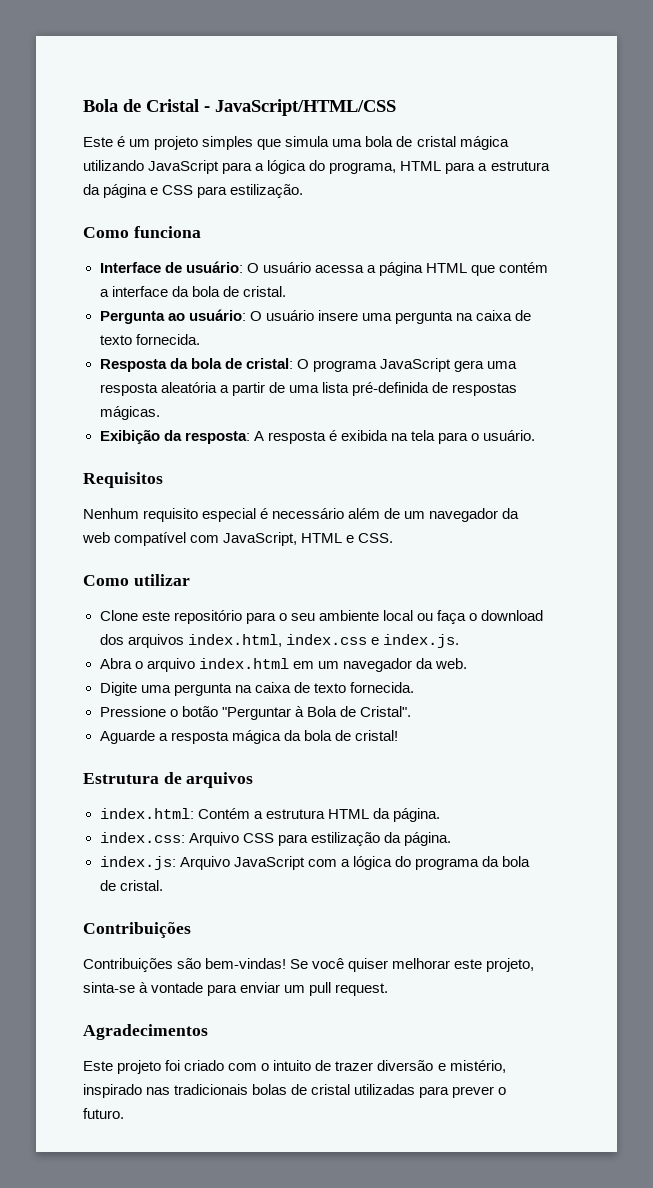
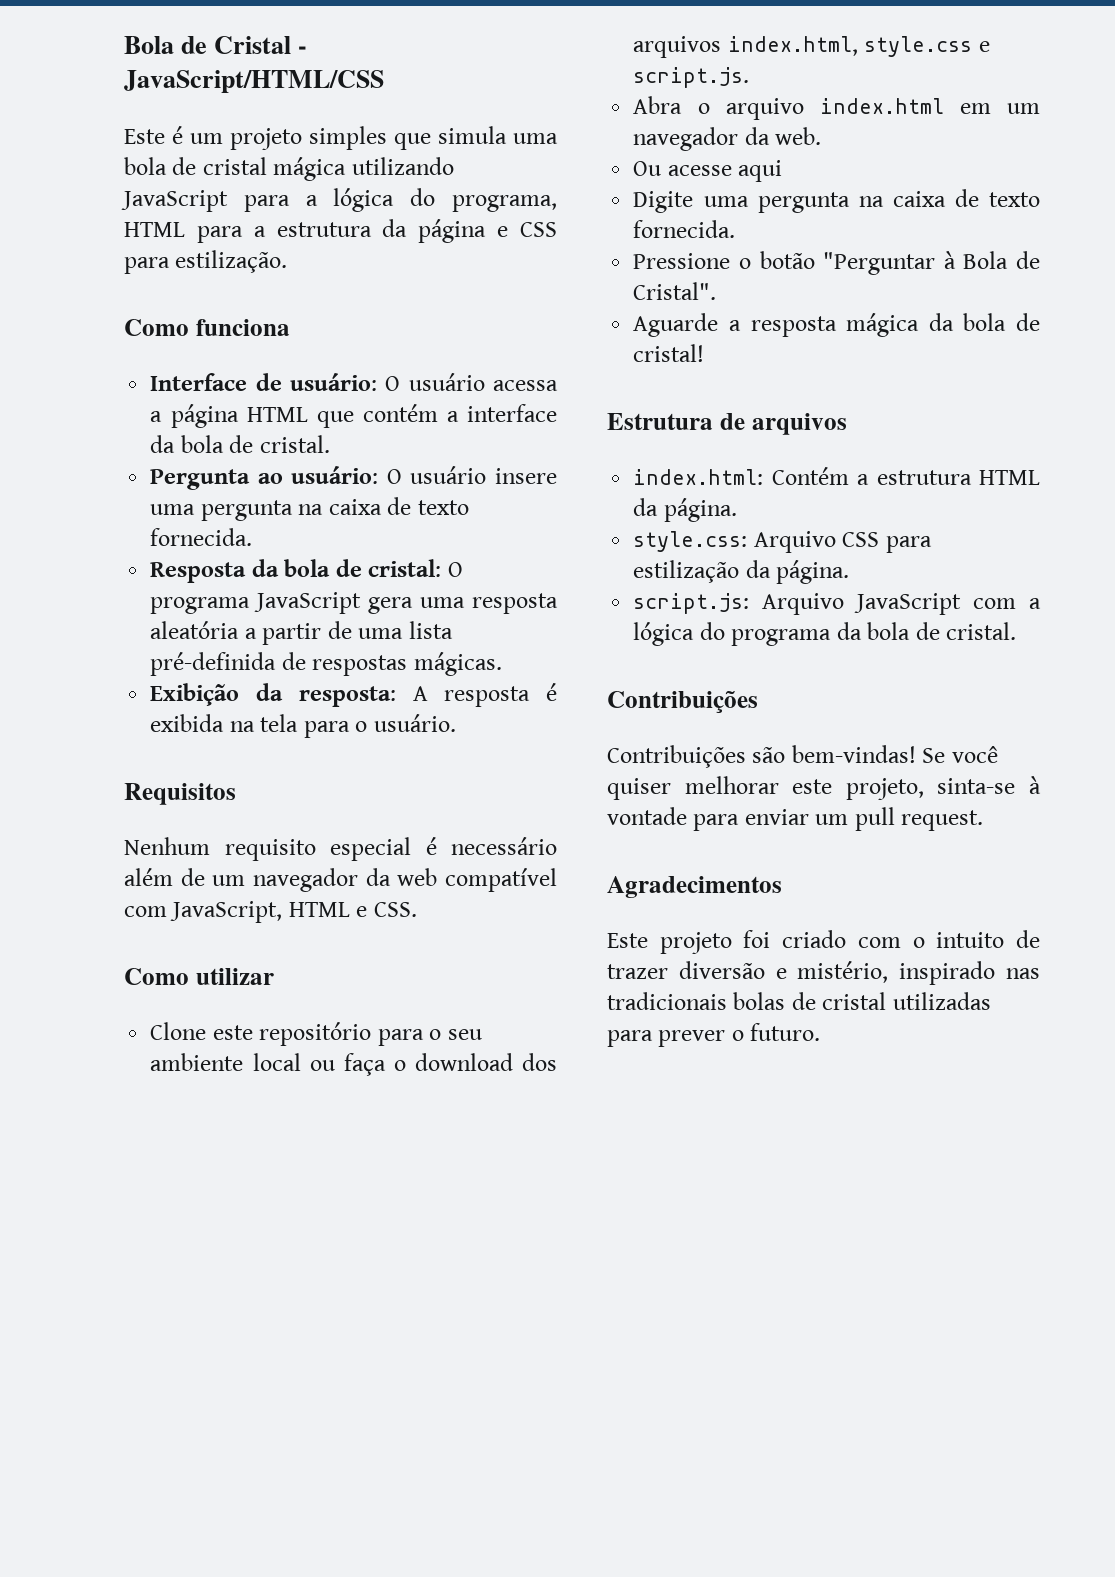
- Clone este repositório para o seu ambiente local ou faça o download dos arquivos index.html, index.css e index.js.
+ Clone este repositório para o seu ambiente local ou faça o download dos arquivos index.html, style.css e script.js.
+ Ou acesse aqui
- index.css: Arquivo CSS para estilização da página.
+ style.css: Arquivo CSS para estilização da página.
- index.js: Arquivo JavaScript com a lógica do programa da bola de cristal.
+ script.js: Arquivo JavaScript com a lógica do programa da bola de cristal.

